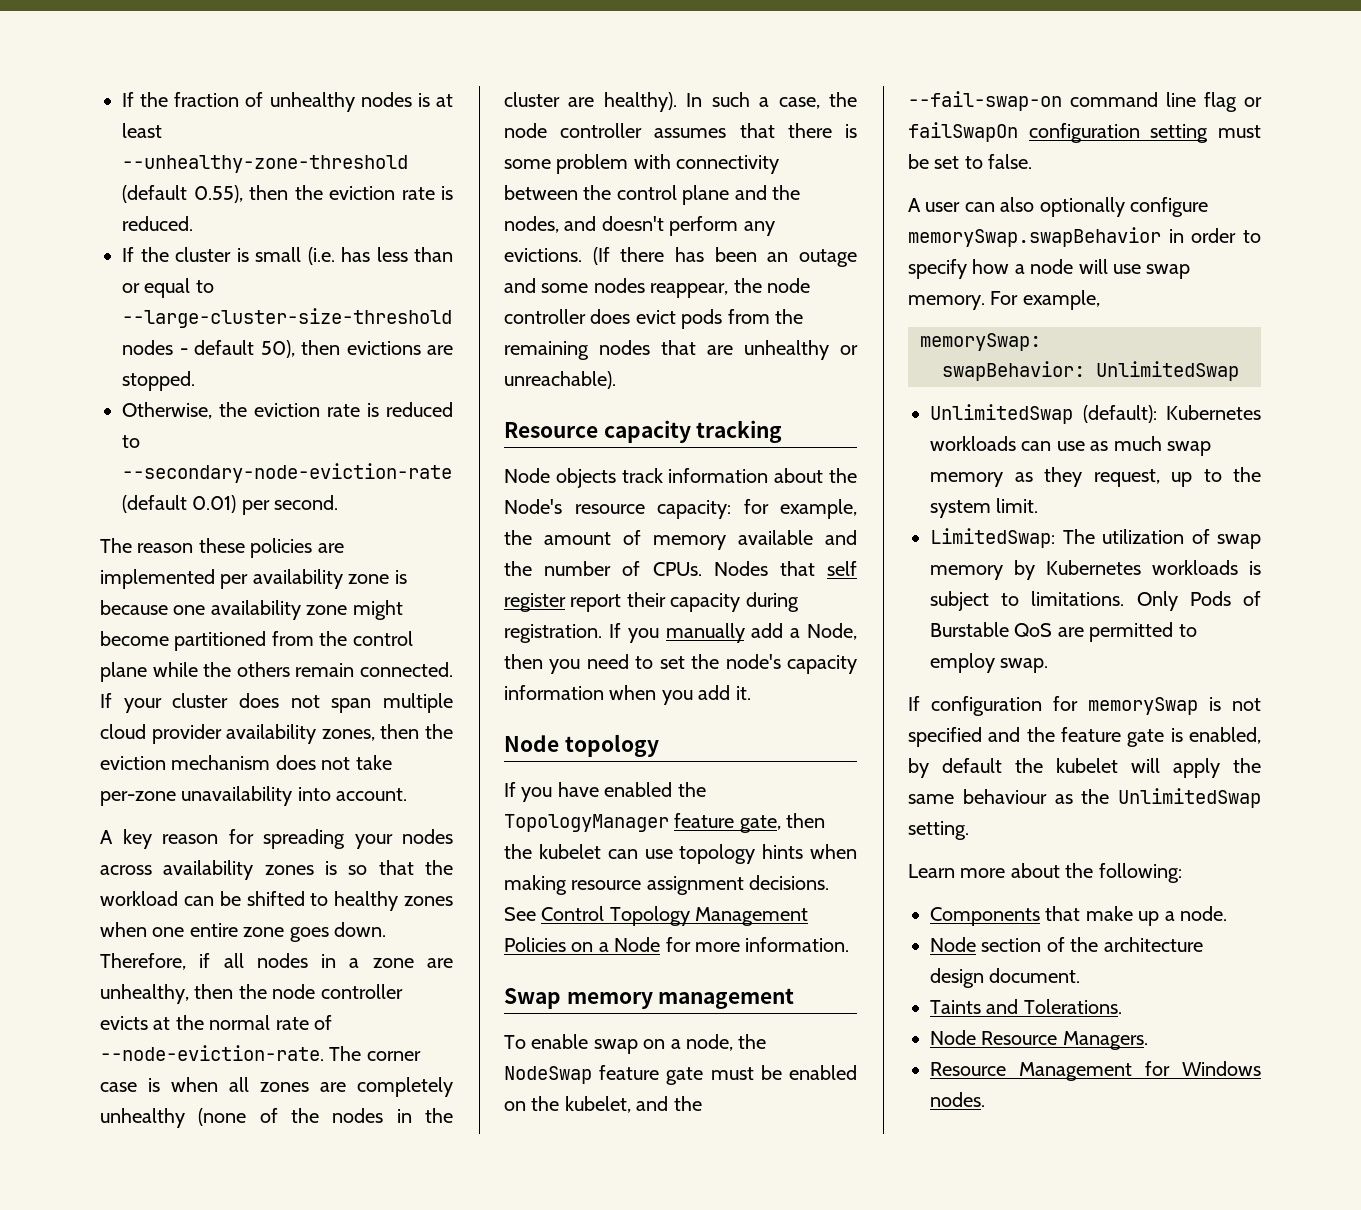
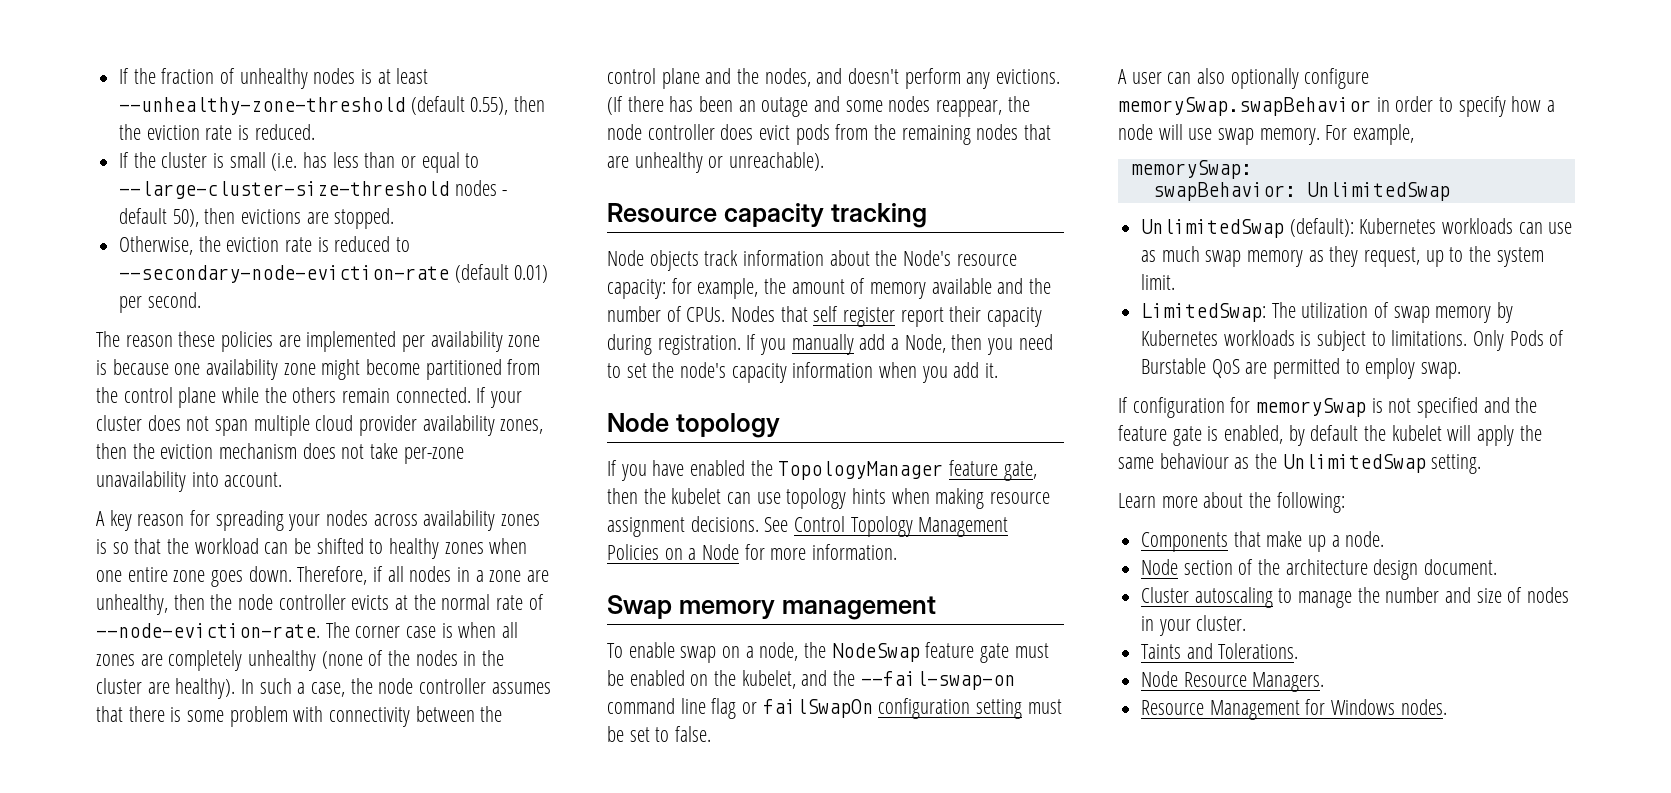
+ Cluster autoscaling to manage the number and size of nodes in your cluster.

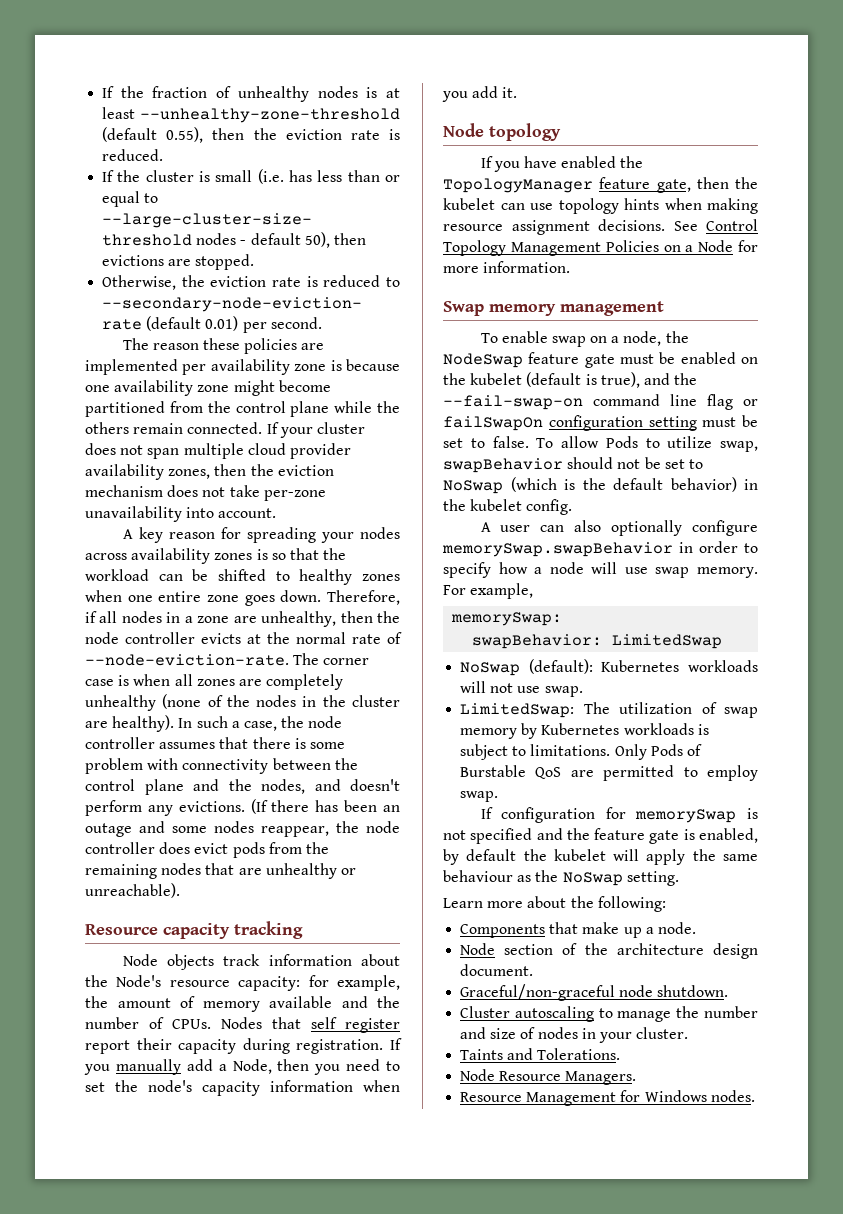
- To enable swap on a node, the NodeSwap feature gate must be enabled on the kubelet, and the --fail-swap-on command line flag or failSwapOn configuration setting must be set to false.
+ To enable swap on a node, the NodeSwap feature gate must be enabled on the kubelet (default is true), and the --fail-swap-on command line flag or failSwapOn configuration setting must be set to false. To allow Pods to utilize swap, swapBehavior should not be set to NoSwap (which is the default behavior) in the kubelet config.
- swapBehavior: UnlimitedSwap
- UnlimitedSwap (default): Kubernetes workloads can use as much swap memory as they request, up to the system limit.
+ swapBehavior: LimitedSwap
+ NoSwap (default): Kubernetes workloads will not use swap.
- If configuration for memorySwap is not specified and the feature gate is enabled, by default the kubelet will apply the same behaviour as the UnlimitedSwap setting.
+ If configuration for memorySwap is not specified and the feature gate is enabled, by default the kubelet will apply the same behaviour as the NoSwap setting.
+ Graceful/non-graceful node shutdown.

